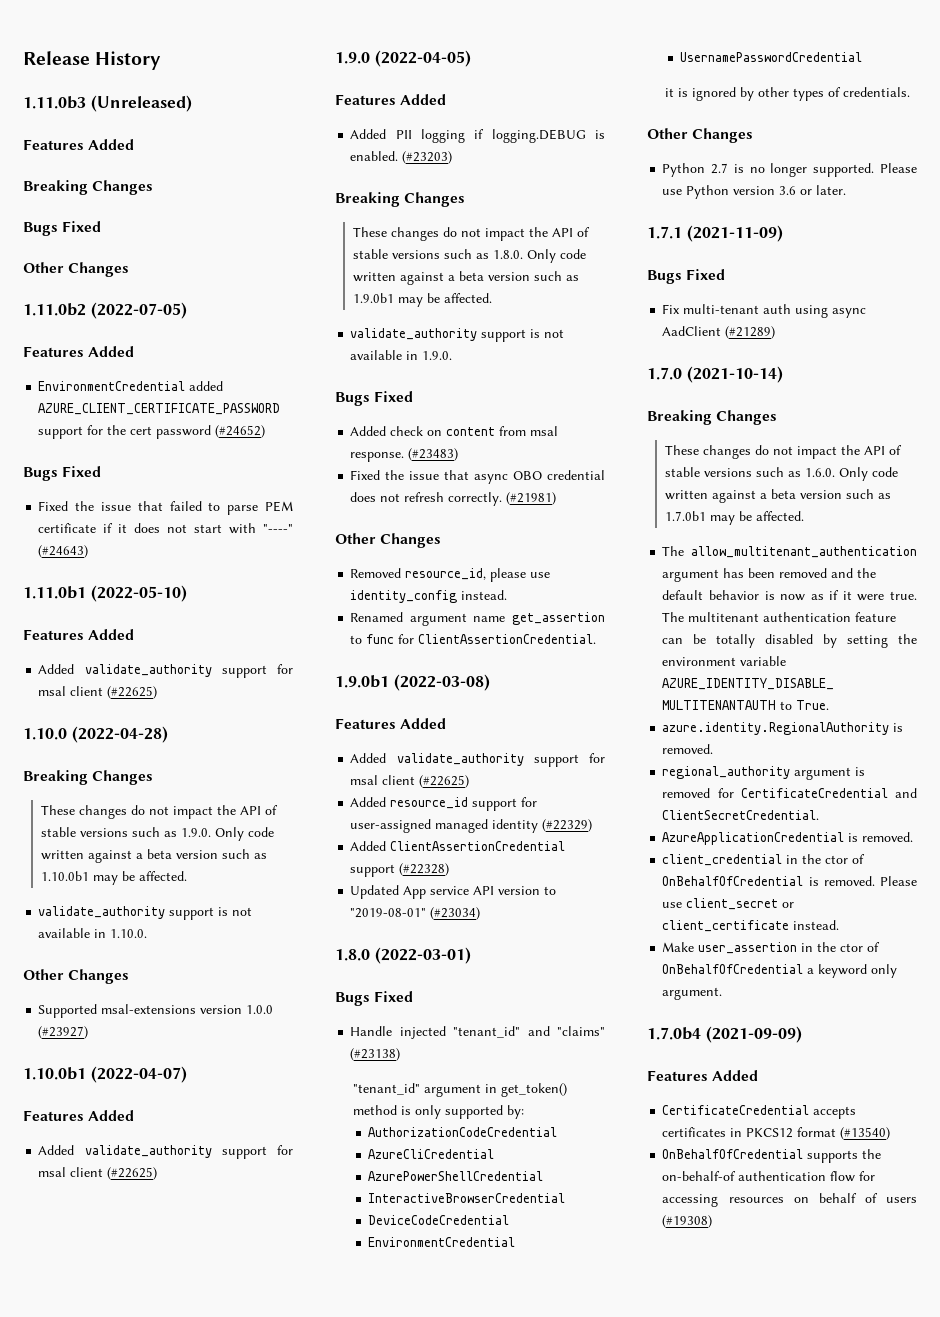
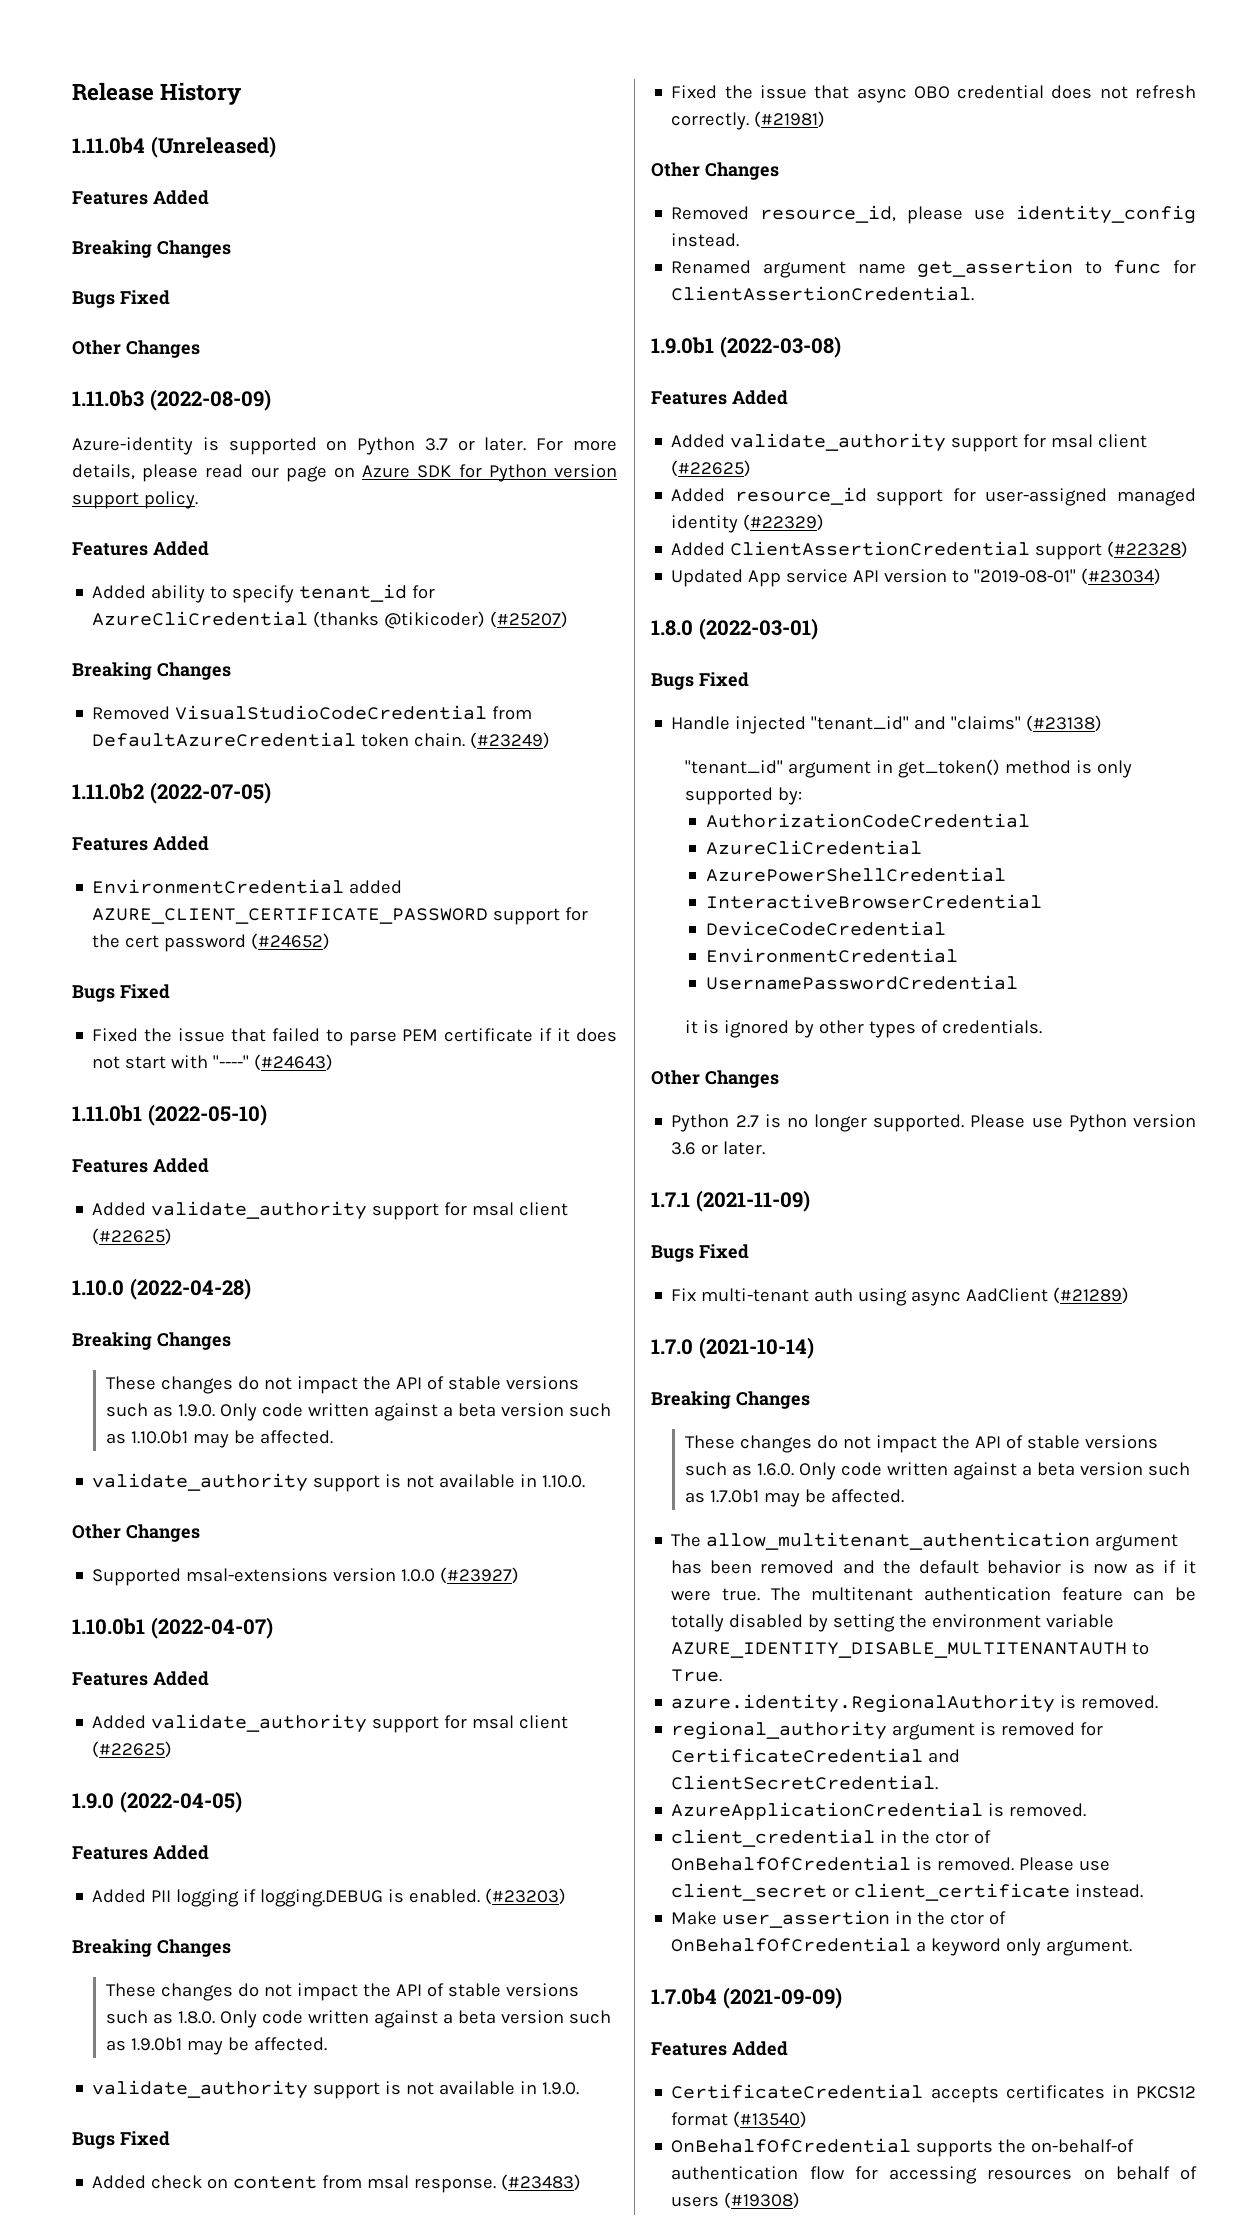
- 1.11.0b3 (Unreleased)
+ 1.11.0b4 (Unreleased)
+ 1.11.0b3 (2022-08-09)
+ Azure-identity is supported on Python 3.7 or later. For more details, please read our page on Azure SDK for Python version support policy.
+ Features Added
+ Added ability to specify tenant_id for AzureCliCredential (thanks @tikicoder) (#25207)
+ Breaking Changes
+ Removed VisualStudioCodeCredential from DefaultAzureCredential token chain. (#23249)

